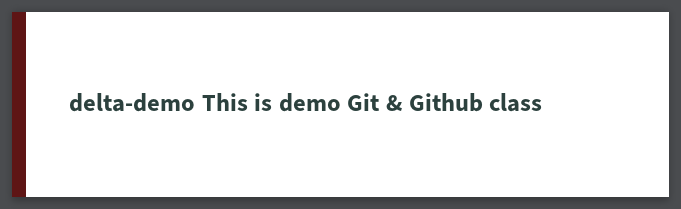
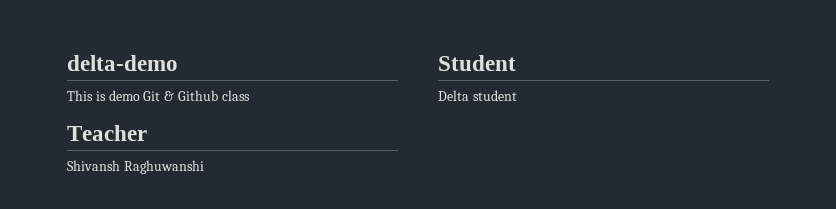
- delta-demo This is demo Git & Github class
+ delta-demo
+ This is demo Git & Github class
+ Teacher
+ Shivansh Raghuwanshi
+ Student
+ Delta student

